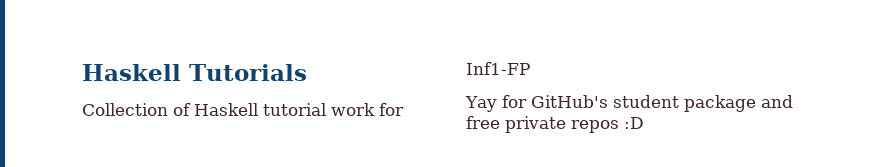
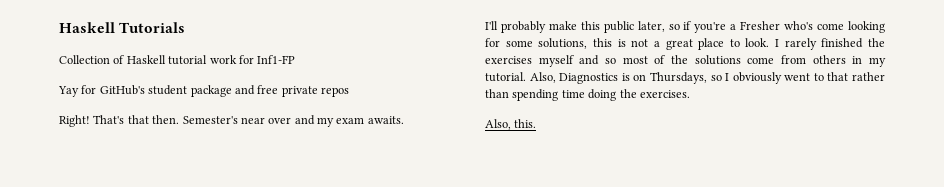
- Yay for GitHub's student package and free private repos :D
+ Yay for GitHub's student package and free private repos
+ Right! That's that then. Semester's near over and my exam awaits.
+ I'll probably make this public later, so if you're a Fresher who's come looking for some solutions, this is not a great place to look. I rarely finished the exercises myself and so most of the solutions come from others in my tutorial. Also, Diagnostics is on Thursdays, so I obviously went to that rather than spending time doing the exercises.
+ Also, this.

